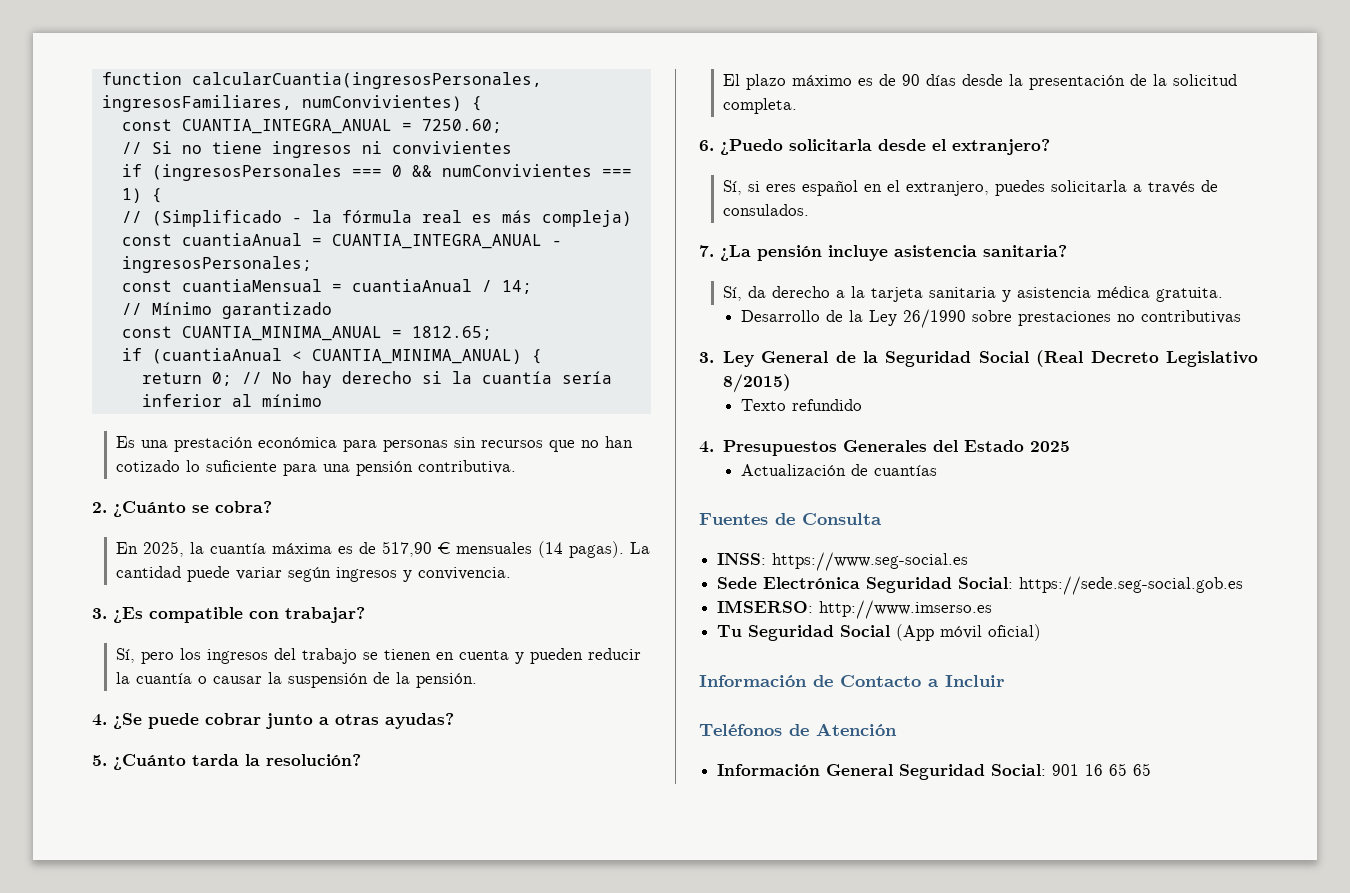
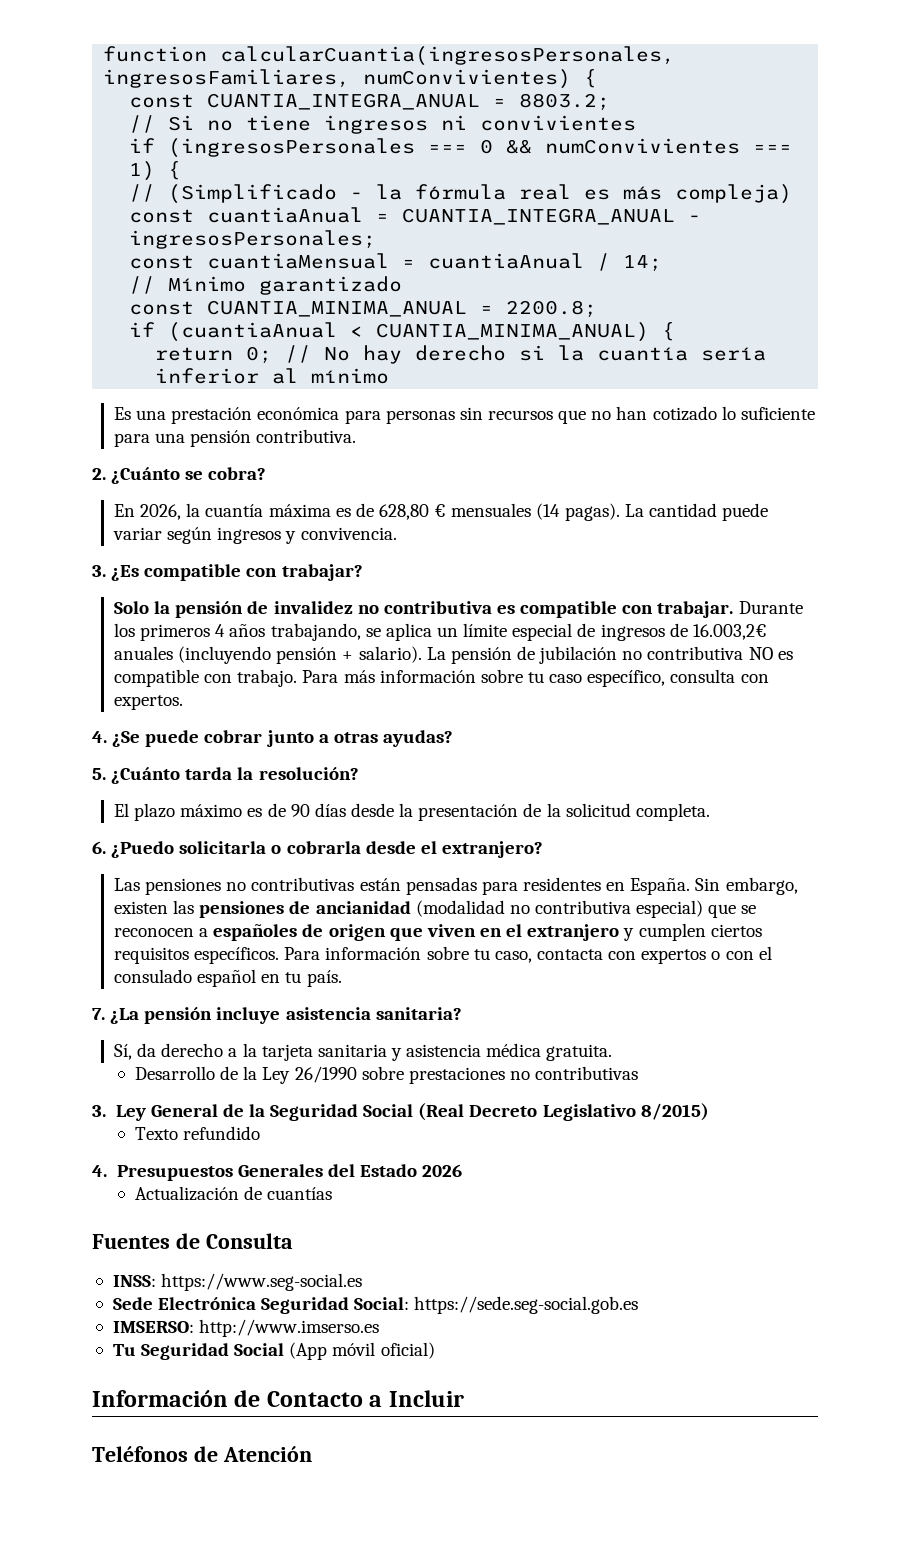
- const CUANTIA_INTEGRA_ANUAL = 7250.60;
+ const CUANTIA_INTEGRA_ANUAL = 8803.2;
- const CUANTIA_MINIMA_ANUAL = 1812.65;
+ const CUANTIA_MINIMA_ANUAL = 2200.8;
- En 2025, la cuantía máxima es de 517,90 € mensuales (14 pagas).
+ En 2026, la cuantía máxima es de 628,80 € mensuales (14 pagas).
- Sí, pero los ingresos del trabajo se tienen en cuenta y pueden reducir la cuantía o causar la suspensión de la pensión.
+ Solo la pensión de invalidez no contributiva es compatible con trabajar. Durante los primeros 4 años trabajando, se aplica un límite especial de ingresos de 16.003,2€ anuales (incluyendo pensión + salario). La pensión de jubilación no contributiva NO es compatible con trabajo. Para más información sobre tu caso específico, consulta con expertos.
- 6. ¿Puedo solicitarla desde el extranjero?
+ 6. ¿Puedo solicitarla o cobrarla desde el extranjero?
- Sí, si eres español en el extranjero, puedes solicitarla a través de consulados.
+ Las pensiones no contributivas están pensadas para residentes en España. Sin embargo, existen las pensiones de ancianidad (modalidad no contributiva especial) que se reconocen a españoles de origen que viven en el extranjero y cumplen ciertos requisitos específicos. Para información sobre tu caso, contacta con expertos o con el consulado español en tu país.
- 4. Presupuestos Generales del Estado 2025
+ 4. Presupuestos Generales del Estado 2026
- Información General Seguridad Social: 901 16 65 65

